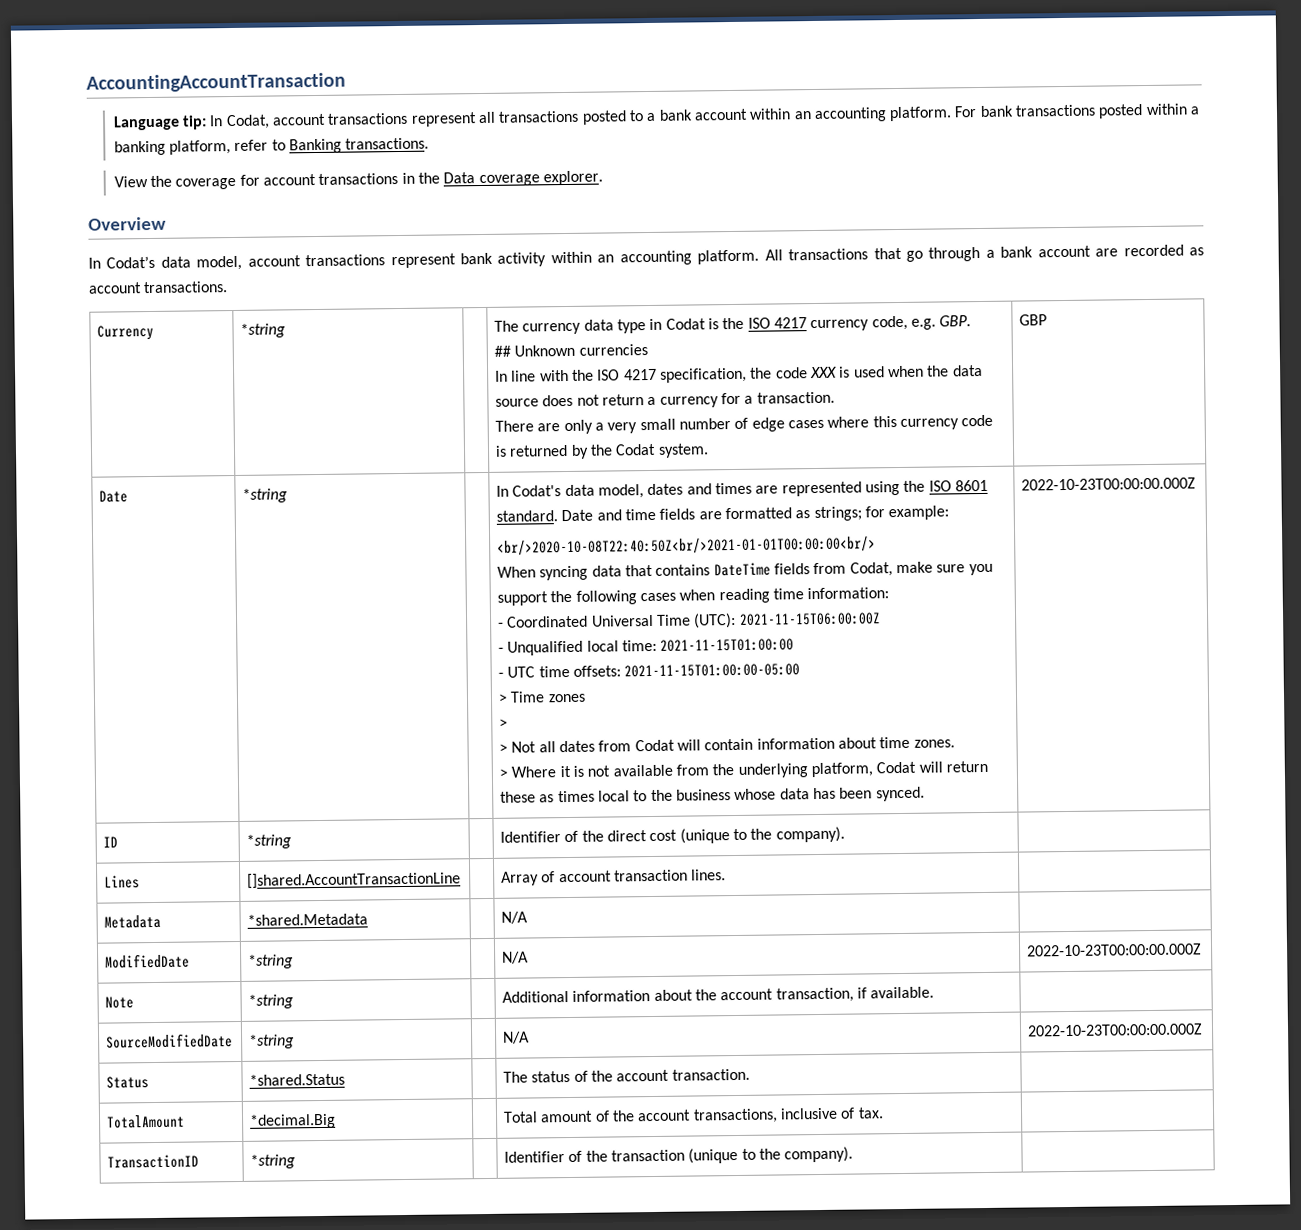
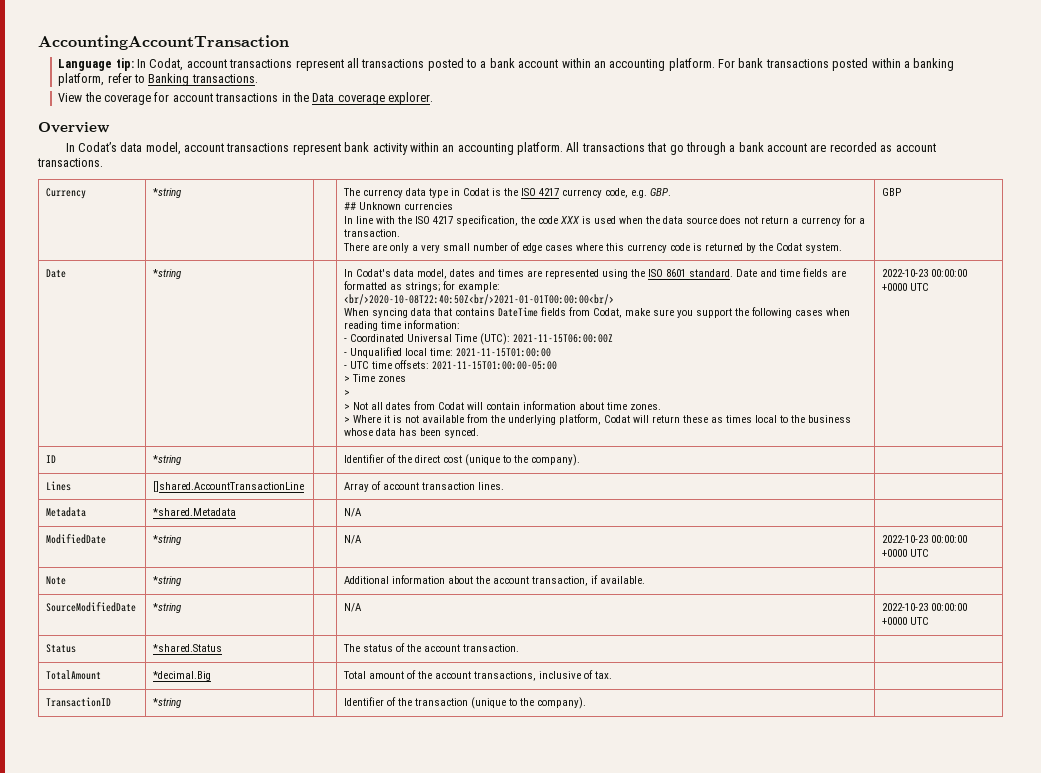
- > Where it is not available from the underlying platform, Codat will return these as times local to the business whose data has been synced. | 2022-10-23T00:00:00.000Z
+ > Where it is not available from the underlying platform, Codat will return these as times local to the business whose data has been synced. | 2022-10-23 00:00:00 +0000 UTC
- ModifiedDate | *string | | N/A | 2022-10-23T00:00:00.000Z
+ ModifiedDate | *string | | N/A | 2022-10-23 00:00:00 +0000 UTC
- SourceModifiedDate | *string | | N/A | 2022-10-23T00:00:00.000Z
+ SourceModifiedDate | *string | | N/A | 2022-10-23 00:00:00 +0000 UTC

